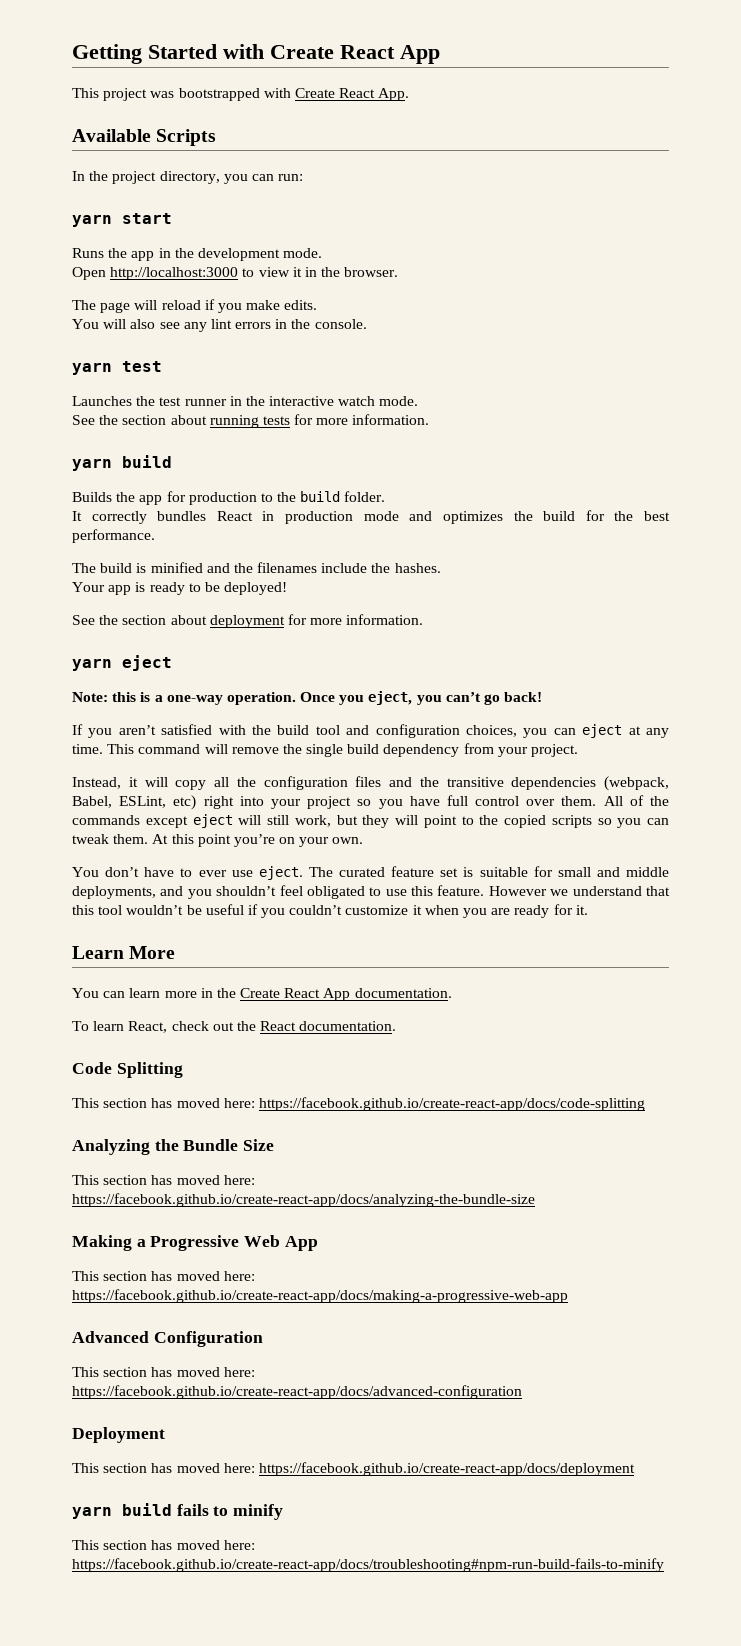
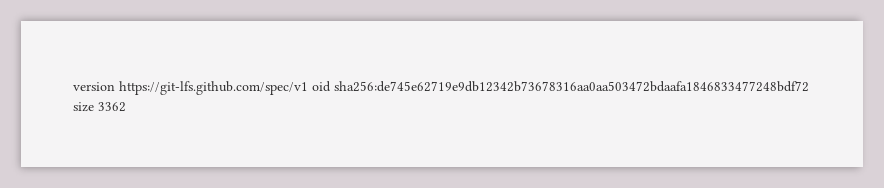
- Getting Started with Create React App
- This project was bootstrapped with Create React App.
- Available Scripts
- In the project directory, you can run:
- yarn start
- Runs the app in the development mode.
- Open http://localhost:3000 to view it in the browser.
- The page will reload if you make edits.
- You will also see any lint errors in the console.
- yarn test
- Launches the test runner in the interactive watch mode.
- See the section about running tests for more information.
- yarn build
- Builds the app for production to the build folder.
- It correctly bundles React in production mode and optimizes the build for the best performance.
- The build is minified and the filenames include the hashes.
- Your app is ready to be deployed!
- See the section about deployment for more information.
- yarn eject
- Note: this is a one-way operation. Once you eject, you can’t go back!
- If you aren’t satisfied with the build tool and configuration choices, you can eject at any time. This command will remove the single build dependency from your project.
- Instead, it will copy all the configuration files and the transitive dependencies (webpack, Babel, ESLint, etc) right into your project so you have full control over them. All of the commands except eject will still work, but they will point to the copied scripts so you can tweak them. At this point you’re on your own.
- You don’t have to ever use eject. The curated feature set is suitable for small and middle deployments, and you shouldn’t feel obligated to use this feature. However we understand that this tool wouldn’t be useful if you couldn’t customize it when you are ready for it.
- Learn More
- You can learn more in the Create React App documentation.
- To learn React, check out the React documentation.
- Code Splitting
- This section has moved here: https://facebook.github.io/create-react-app/docs/code-splitting
- Analyzing the Bundle Size
- This section has moved here: https://facebook.github.io/create-react-app/docs/analyzing-the-bundle-size
- Making a Progressive Web App
- This section has moved here: https://facebook.github.io/create-react-app/docs/making-a-progressive-web-app
- Advanced Configuration
- This section has moved here: https://facebook.github.io/create-react-app/docs/advanced-configuration
- Deployment
- This section has moved here: https://facebook.github.io/create-react-app/docs/deployment
- yarn build fails to minify
- This section has moved here: https://facebook.github.io/create-react-app/docs/troubleshooting#npm-run-build-fails-to-minify
+ version https://git-lfs.github.com/spec/v1 oid sha256:de745e62719e9db12342b73678316aa0aa503472bdaafa1846833477248bdf72 size 3362

